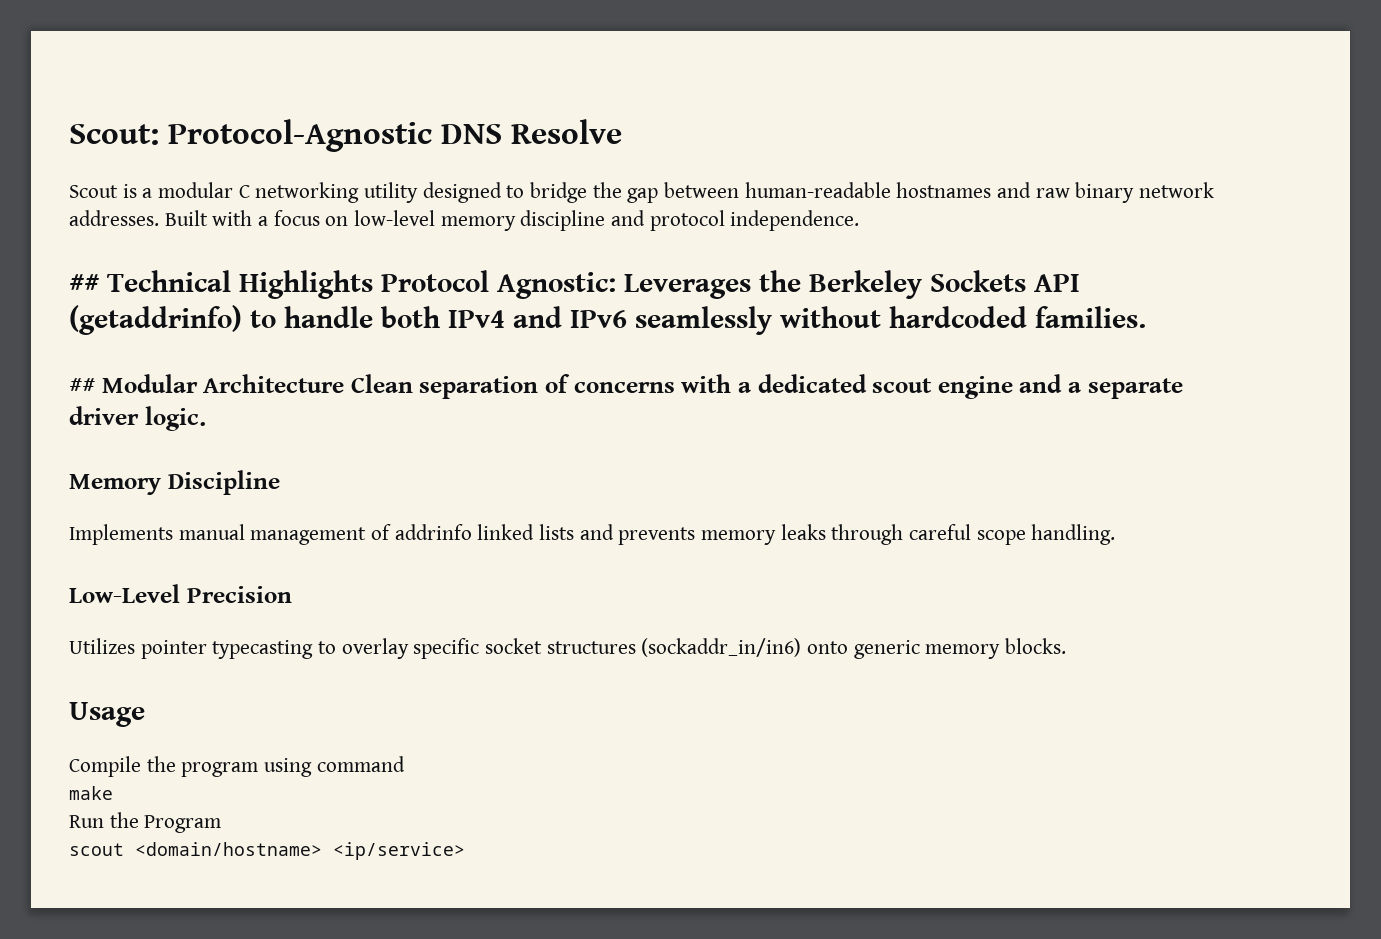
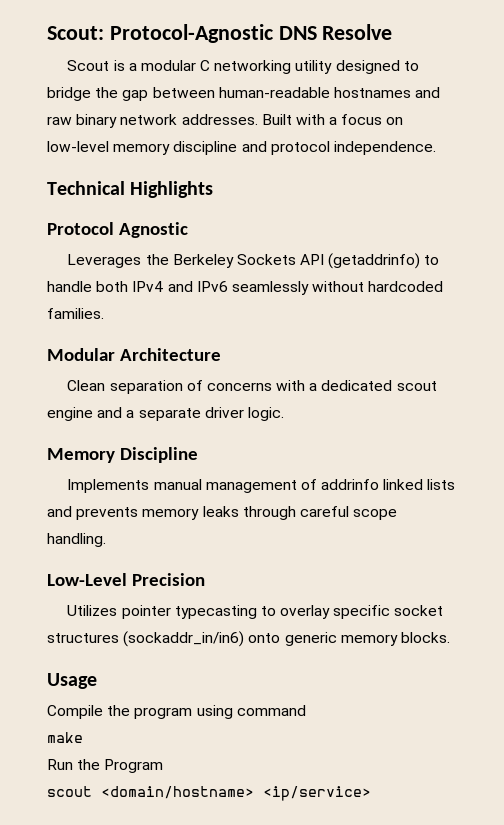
- ## Technical Highlights Protocol Agnostic: Leverages the Berkeley Sockets API (getaddrinfo) to handle both IPv4 and IPv6 seamlessly without hardcoded families.
+ Technical Highlights
+ Protocol Agnostic
+ Leverages the Berkeley Sockets API (getaddrinfo) to handle both IPv4 and IPv6 seamlessly without hardcoded families.
- ## Modular Architecture Clean separation of concerns with a dedicated scout engine and a separate driver logic.
+ Modular Architecture
+ Clean separation of concerns with a dedicated scout engine and a separate driver logic.

